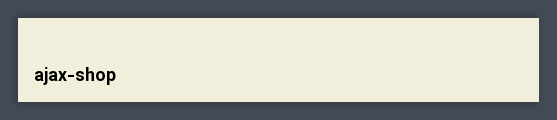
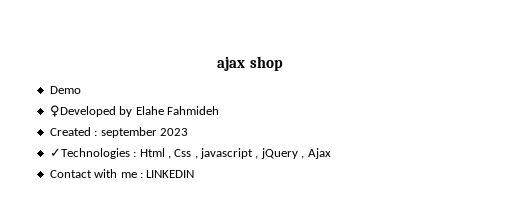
- ajax-shop
+ ajax shop
+ Demo
+ ♀Developed by Elahe Fahmideh
+ Created : september 2023
+ ✓Technologies : Html , Css , javascript , jQuery , Ajax
+ Contact with me : LINKEDIN

